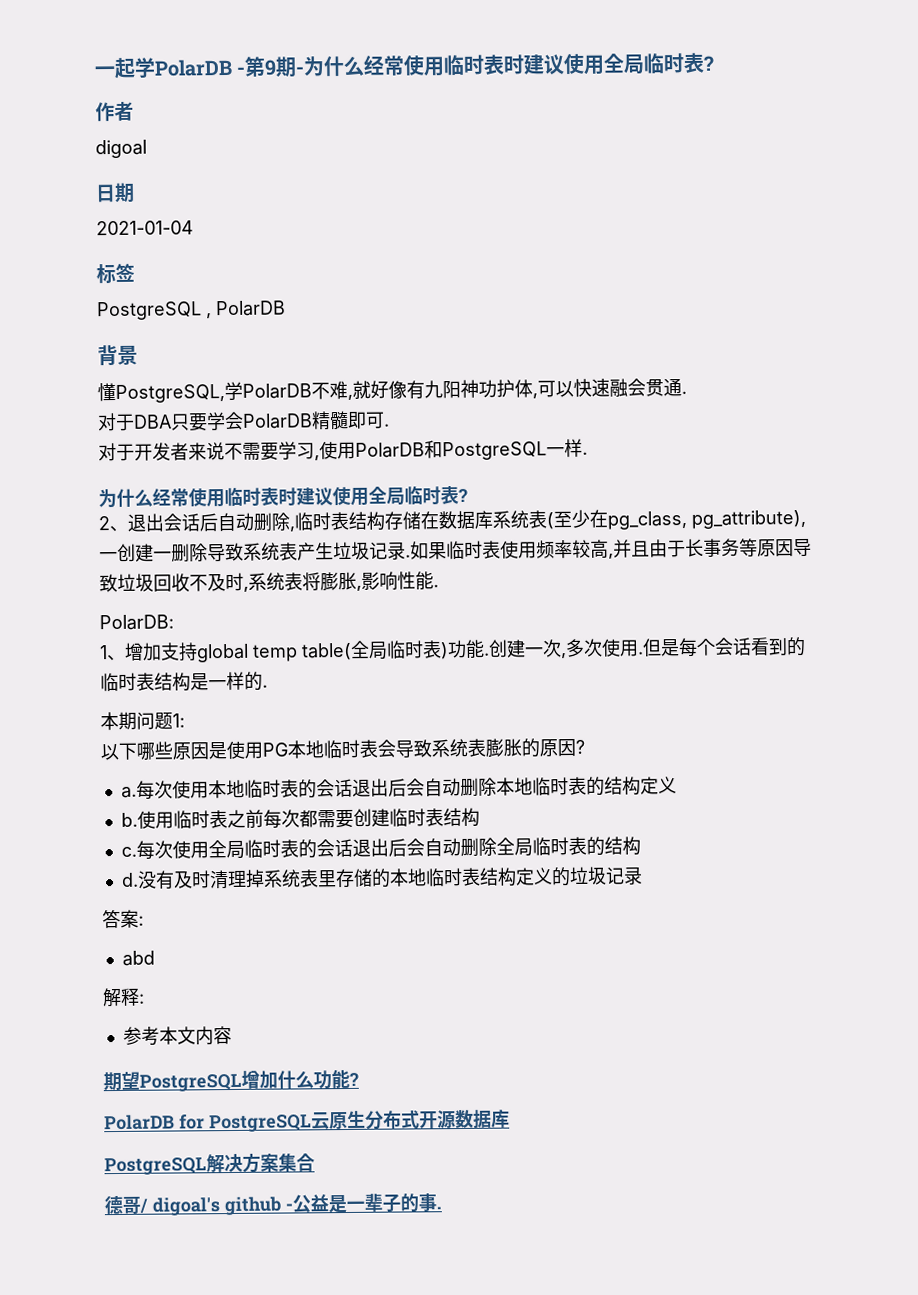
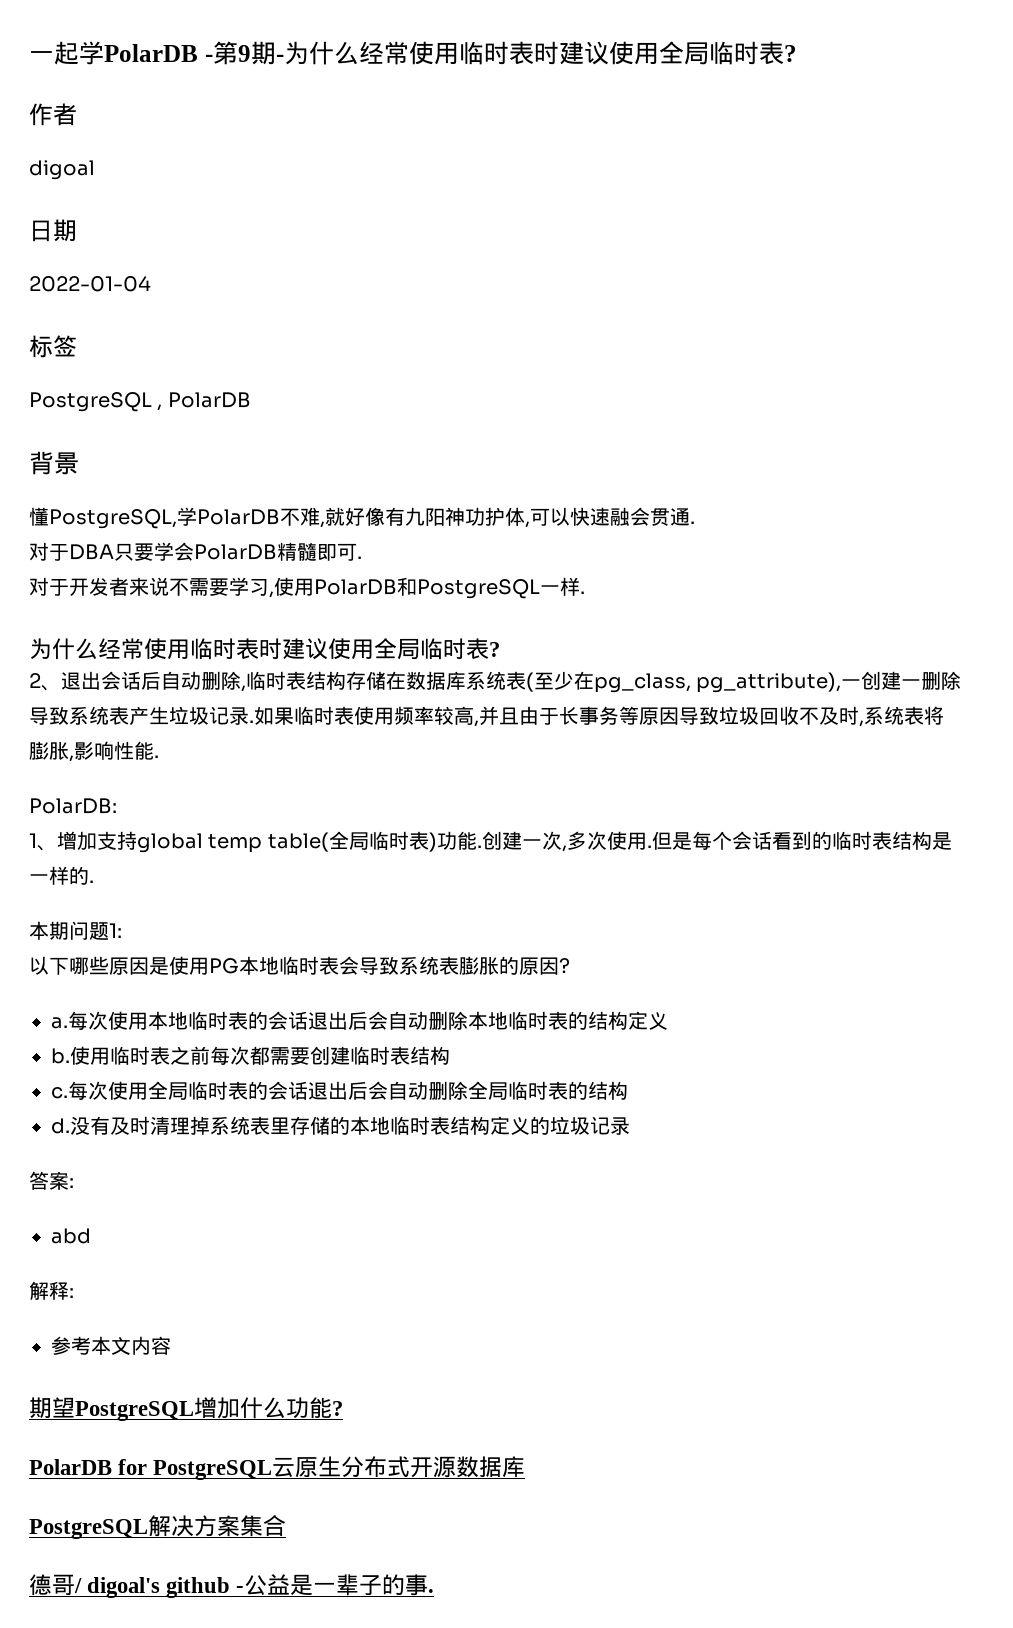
- 2021-01-04
+ 2022-01-04

